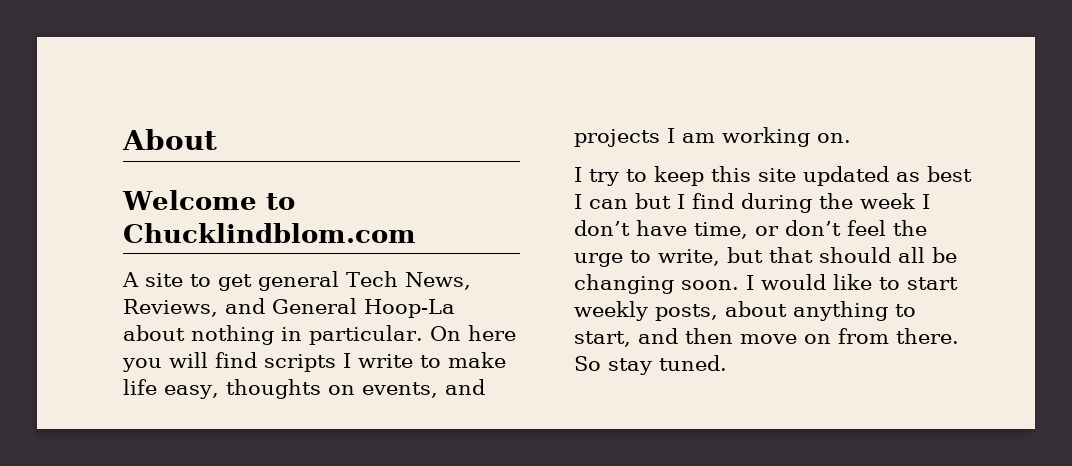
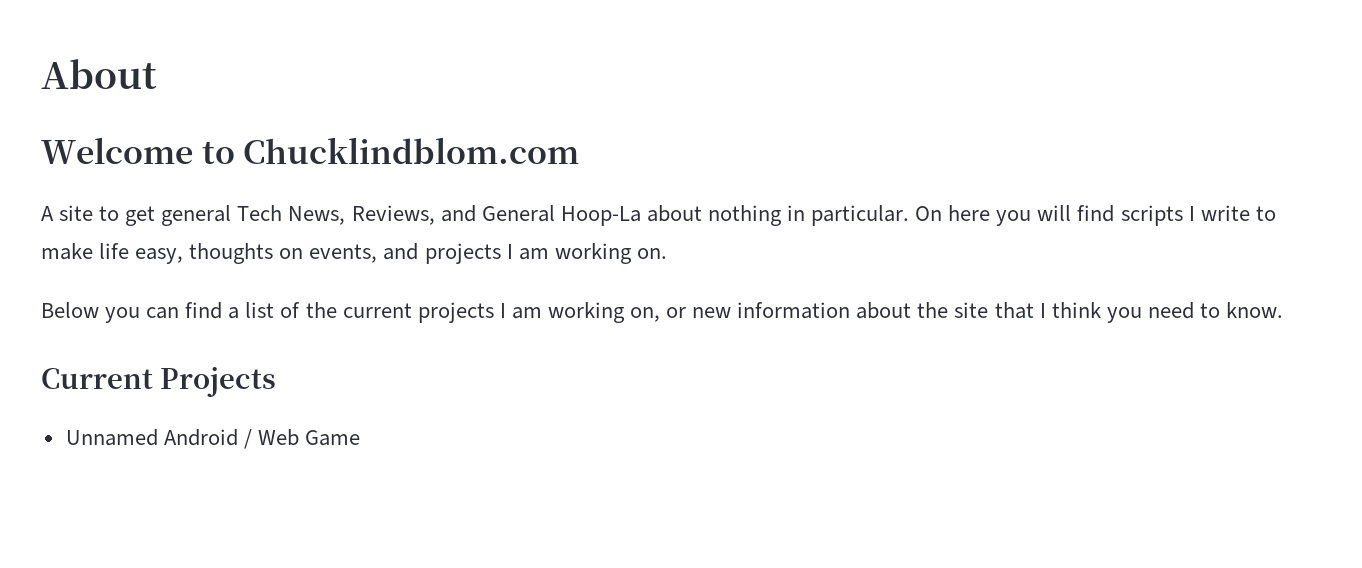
- I try to keep this site updated as best I can but I find during the week I don’t have time, or don’t feel the urge to write, but that should all be changing soon. I would like to start weekly posts, about anything to start, and then move on from there. So stay tuned.
+ Below you can find a list of the current projects I am working on, or new information about the site that I think you need to know.
+ Current Projects
+ Unnamed Android / Web Game

